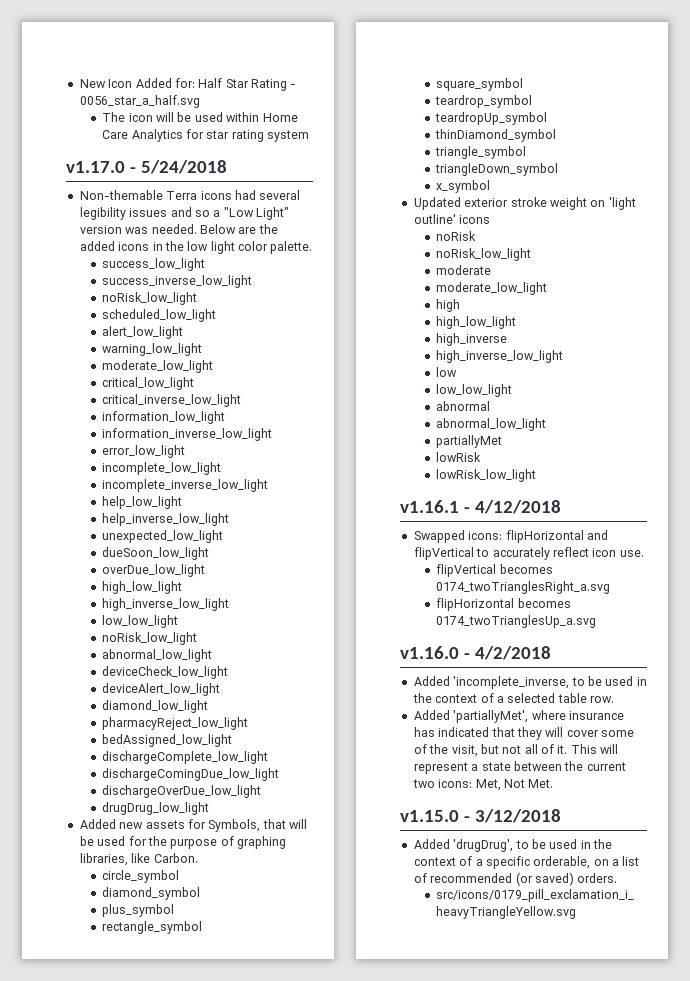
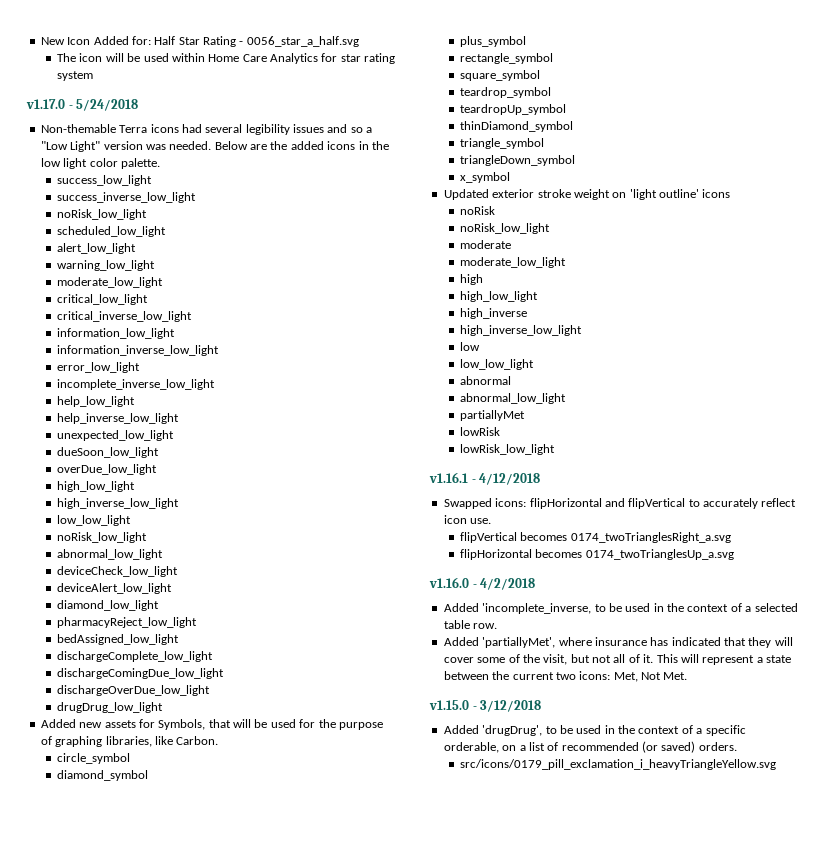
- incomplete_low_light

